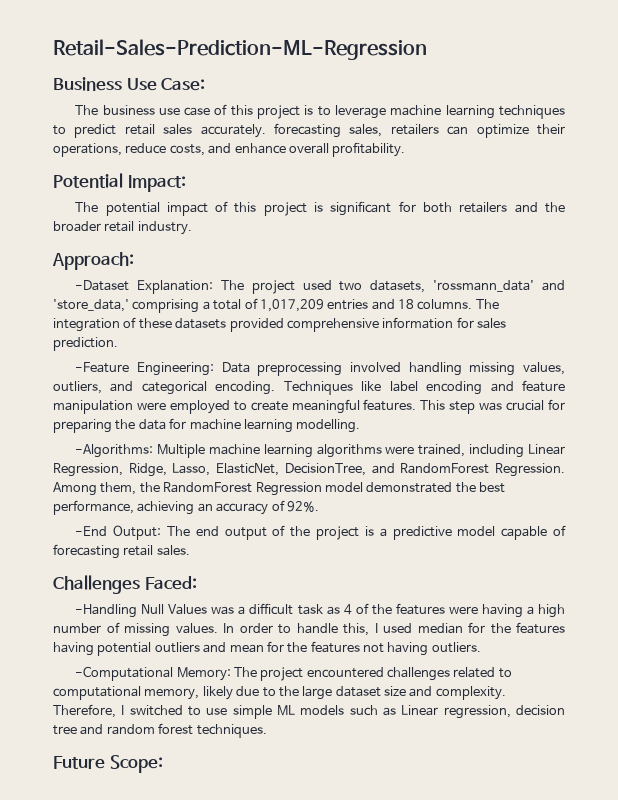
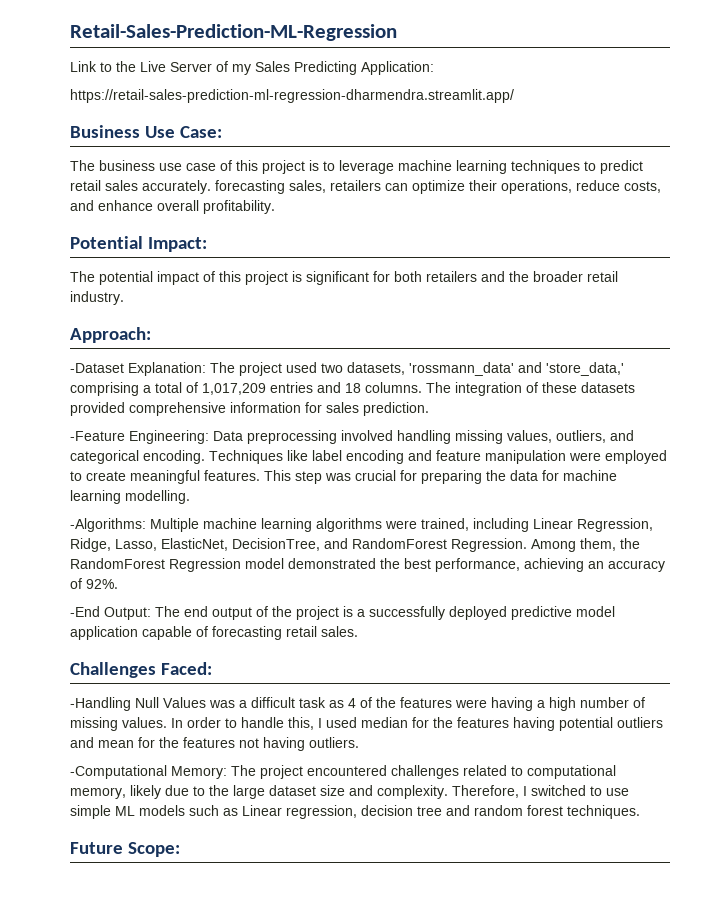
+ Link to the Live Server of my Sales Predicting Application:
+ https://retail-sales-prediction-ml-regression-dharmendra.streamlit.app/
- -End Output: The end output of the project is a predictive model capable of forecasting retail sales.
+ -End Output: The end output of the project is a successfully deployed predictive model application capable of forecasting retail sales.

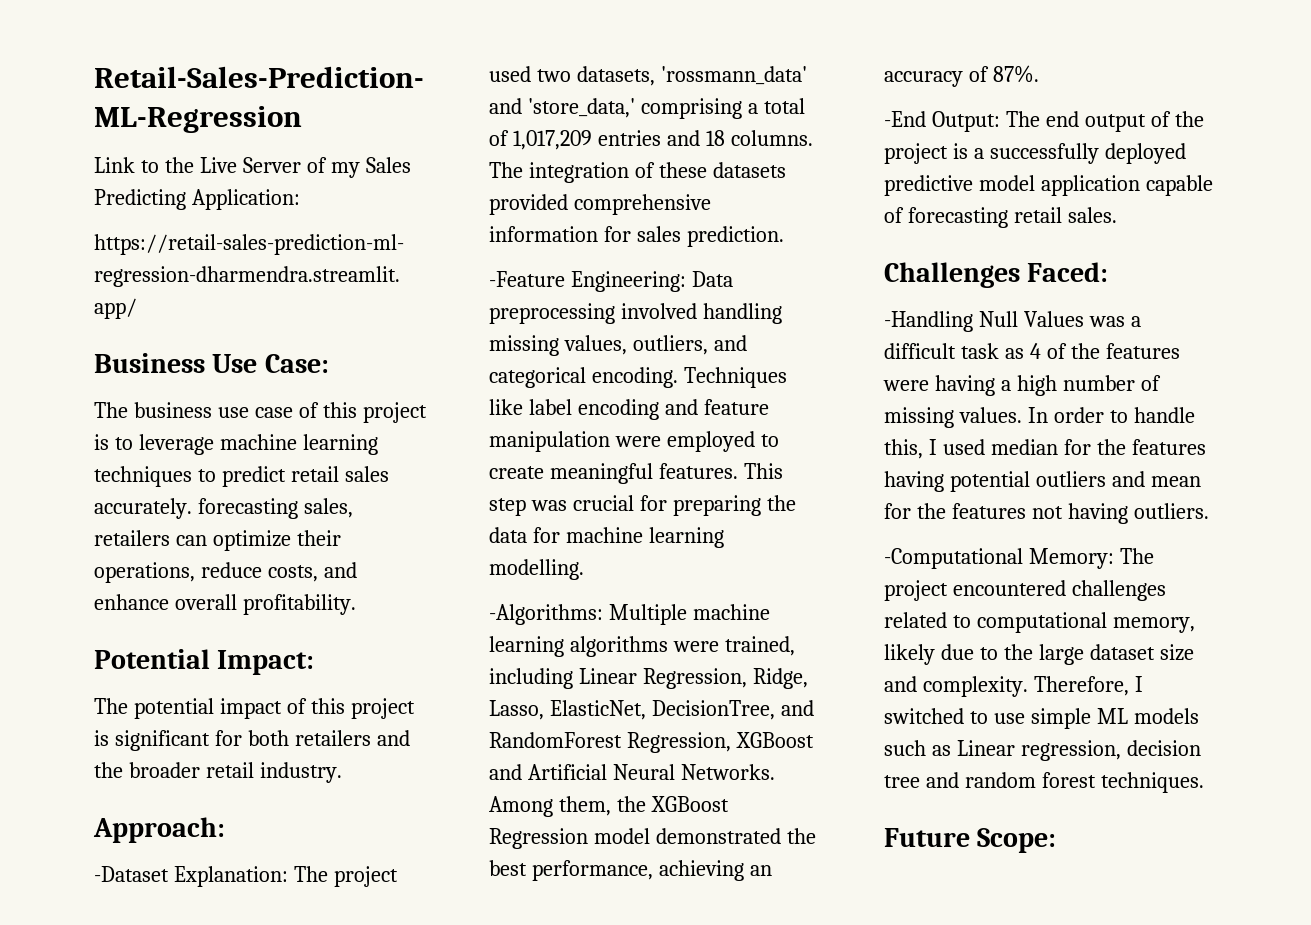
- -Algorithms: Multiple machine learning algorithms were trained, including Linear Regression, Ridge, Lasso, ElasticNet, DecisionTree, and RandomForest Regression.
+ -Algorithms: Multiple machine learning algorithms were trained, including Linear Regression, Ridge, Lasso, ElasticNet, DecisionTree, and RandomForest Regression, XGBoost and Artificial Neural Networks.
- Among them, the RandomForest Regression model demonstrated the best performance, achieving an accuracy of 92%.
+ Among them, the XGBoost Regression model demonstrated the best performance, achieving an accuracy of 87%.

